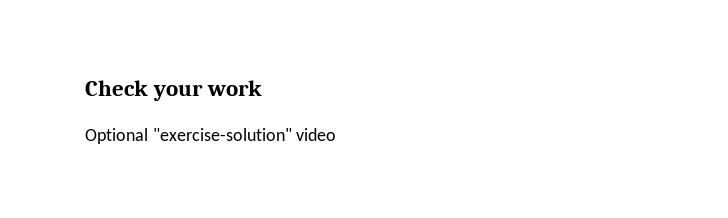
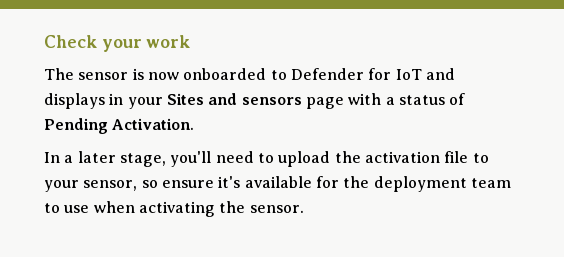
- Optional "exercise-solution" video
+ The sensor is now onboarded to Defender for IoT and displays in your Sites and sensors page with a status of Pending Activation.
+ In a later stage, you'll need to upload the activation file to your sensor, so ensure it's available for the deployment team to use when activating the sensor.

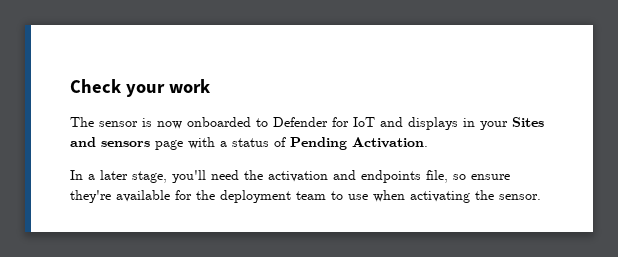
- In a later stage, you'll need to upload the activation file to your sensor, so ensure it's available for the deployment team to use when activating the sensor.
+ In a later stage, you'll need the activation and endpoints file, so ensure they're available for the deployment team to use when activating the sensor.

